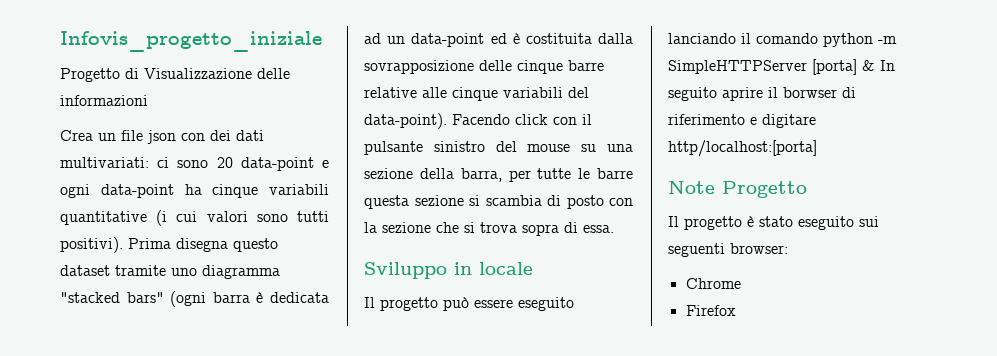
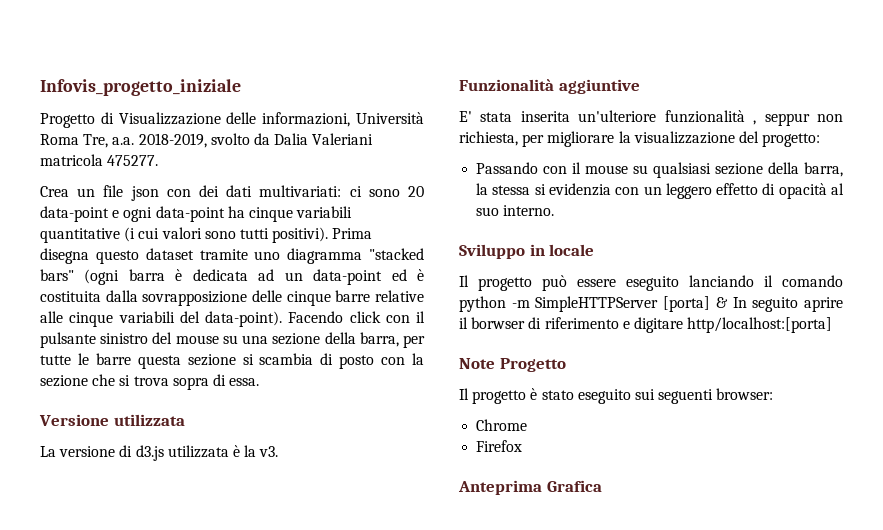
- Progetto di Visualizzazione delle informazioni
+ Progetto di Visualizzazione delle informazioni, Università Roma Tre, a.a. 2018-2019, svolto da Dalia Valeriani matricola 475277.
+ Versione utilizzata
+ La versione di d3.js utilizzata è la v3.
+ Funzionalità aggiuntive
+ E' stata inserita un'ulteriore funzionalità , seppur non richiesta, per migliorare la visualizzazione del progetto:
+ Passando con il mouse su qualsiasi sezione della barra, la stessa si evidenzia con un leggero effetto di opacità al suo interno.
+ Anteprima Grafica

